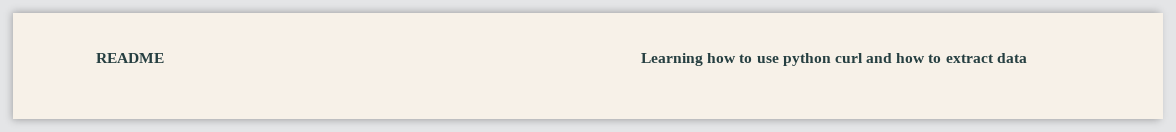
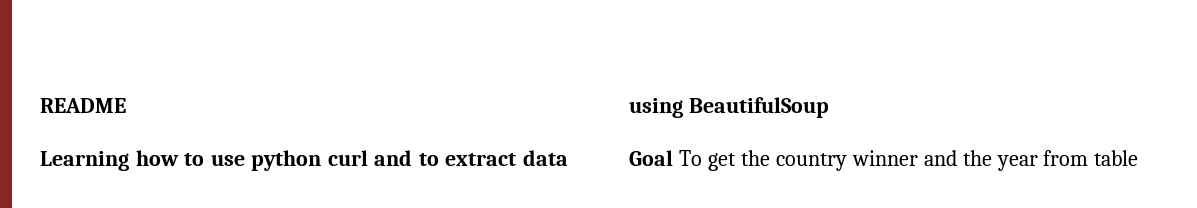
- Learning how to use python curl and how to extract data
+ Learning how to use python curl and to extract data using BeautifulSoup
+ Goal To get the country winner and the year from table

